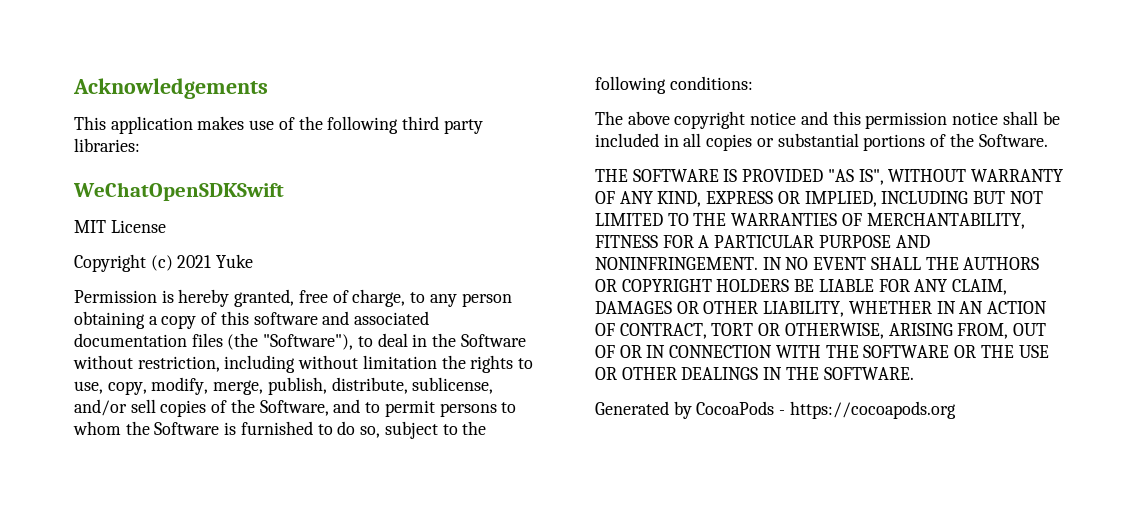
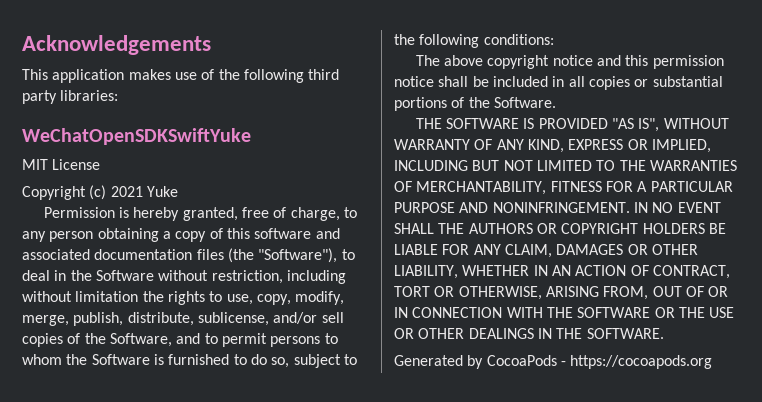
- WeChatOpenSDKSwift
+ WeChatOpenSDKSwiftYuke

